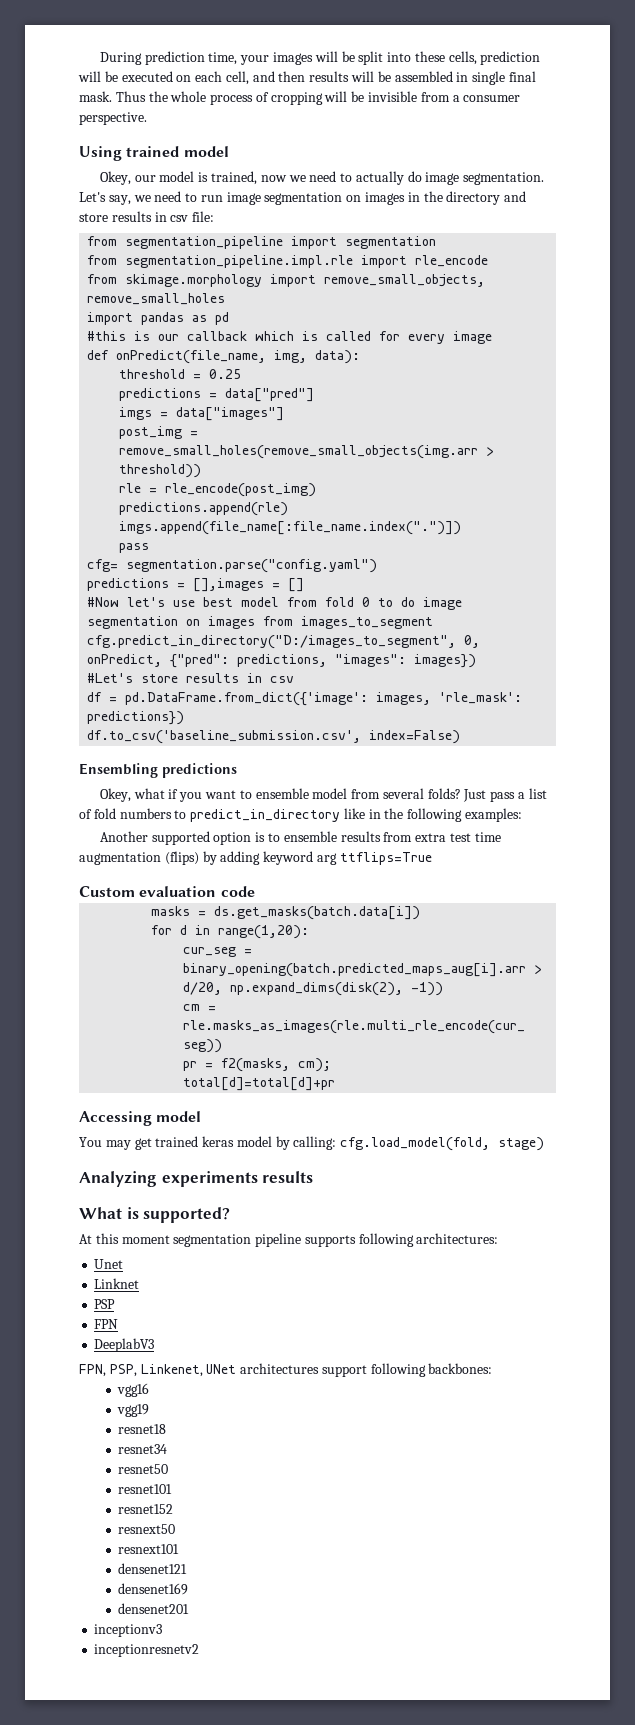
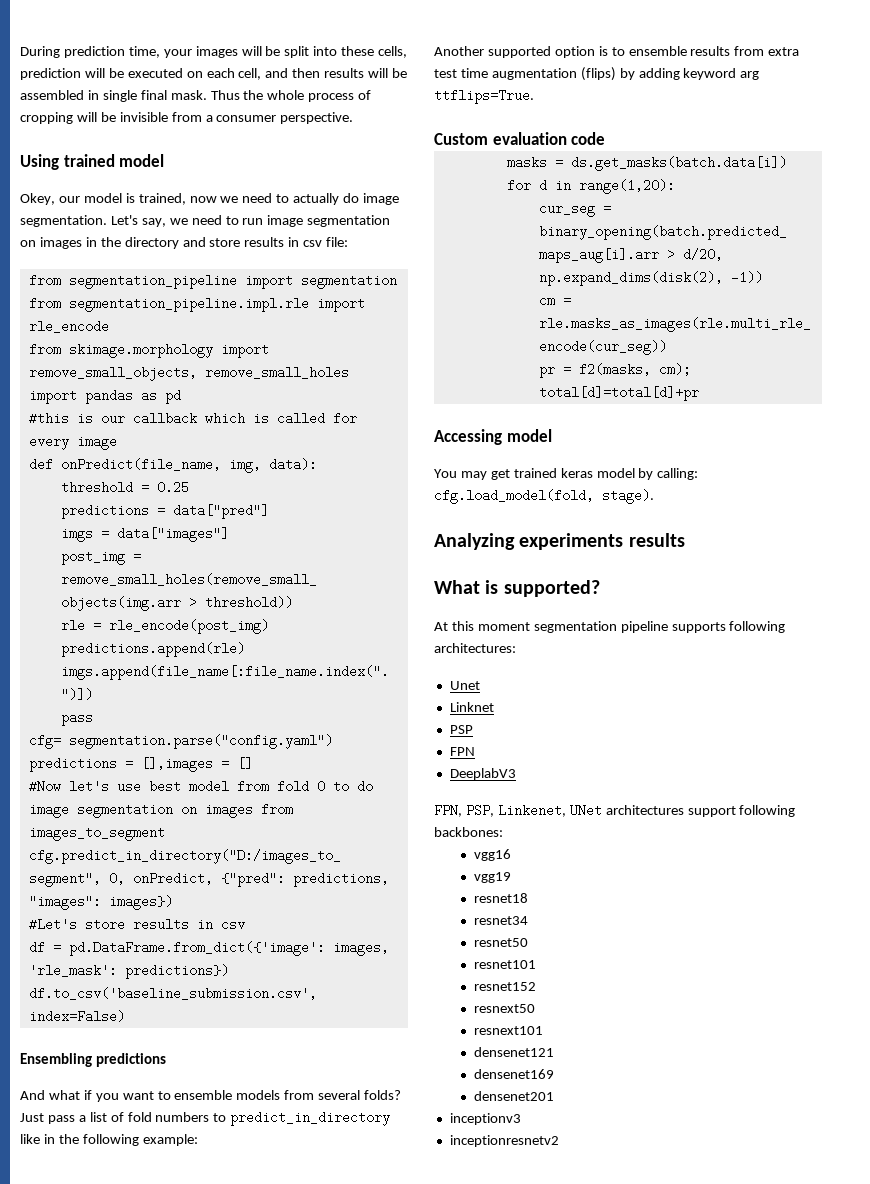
- Okey, what if you want to ensemble model from several folds?
+ And what if you want to ensemble models from several folds?
- Just pass a list of fold numbers to predict_in_directory like in the following examples:
+ Just pass a list of fold numbers to predict_in_directory like in the following example:
- Another supported option is to ensemble results from extra test time augmentation (flips) by adding keyword arg ttflips=True
+ Another supported option is to ensemble results from extra test time augmentation (flips) by adding keyword arg ttflips=True.
- You may get trained keras model by calling: cfg.load_model(fold, stage)
+ You may get trained keras model by calling: cfg.load_model(fold, stage).

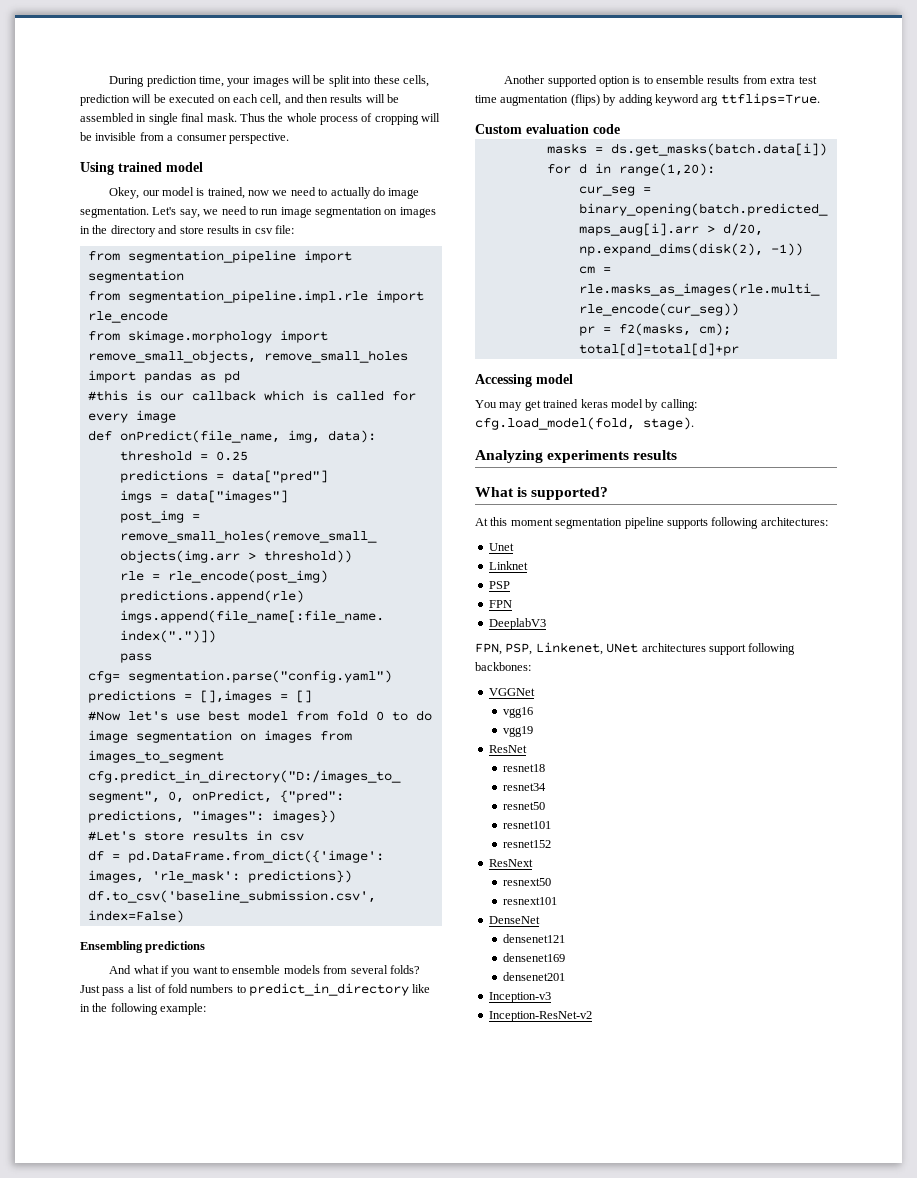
+ VGGNet
+ ResNet
+ ResNext
+ DenseNet
- inceptionv3
- inceptionresnetv2
+ Inception-v3
+ Inception-ResNet-v2

